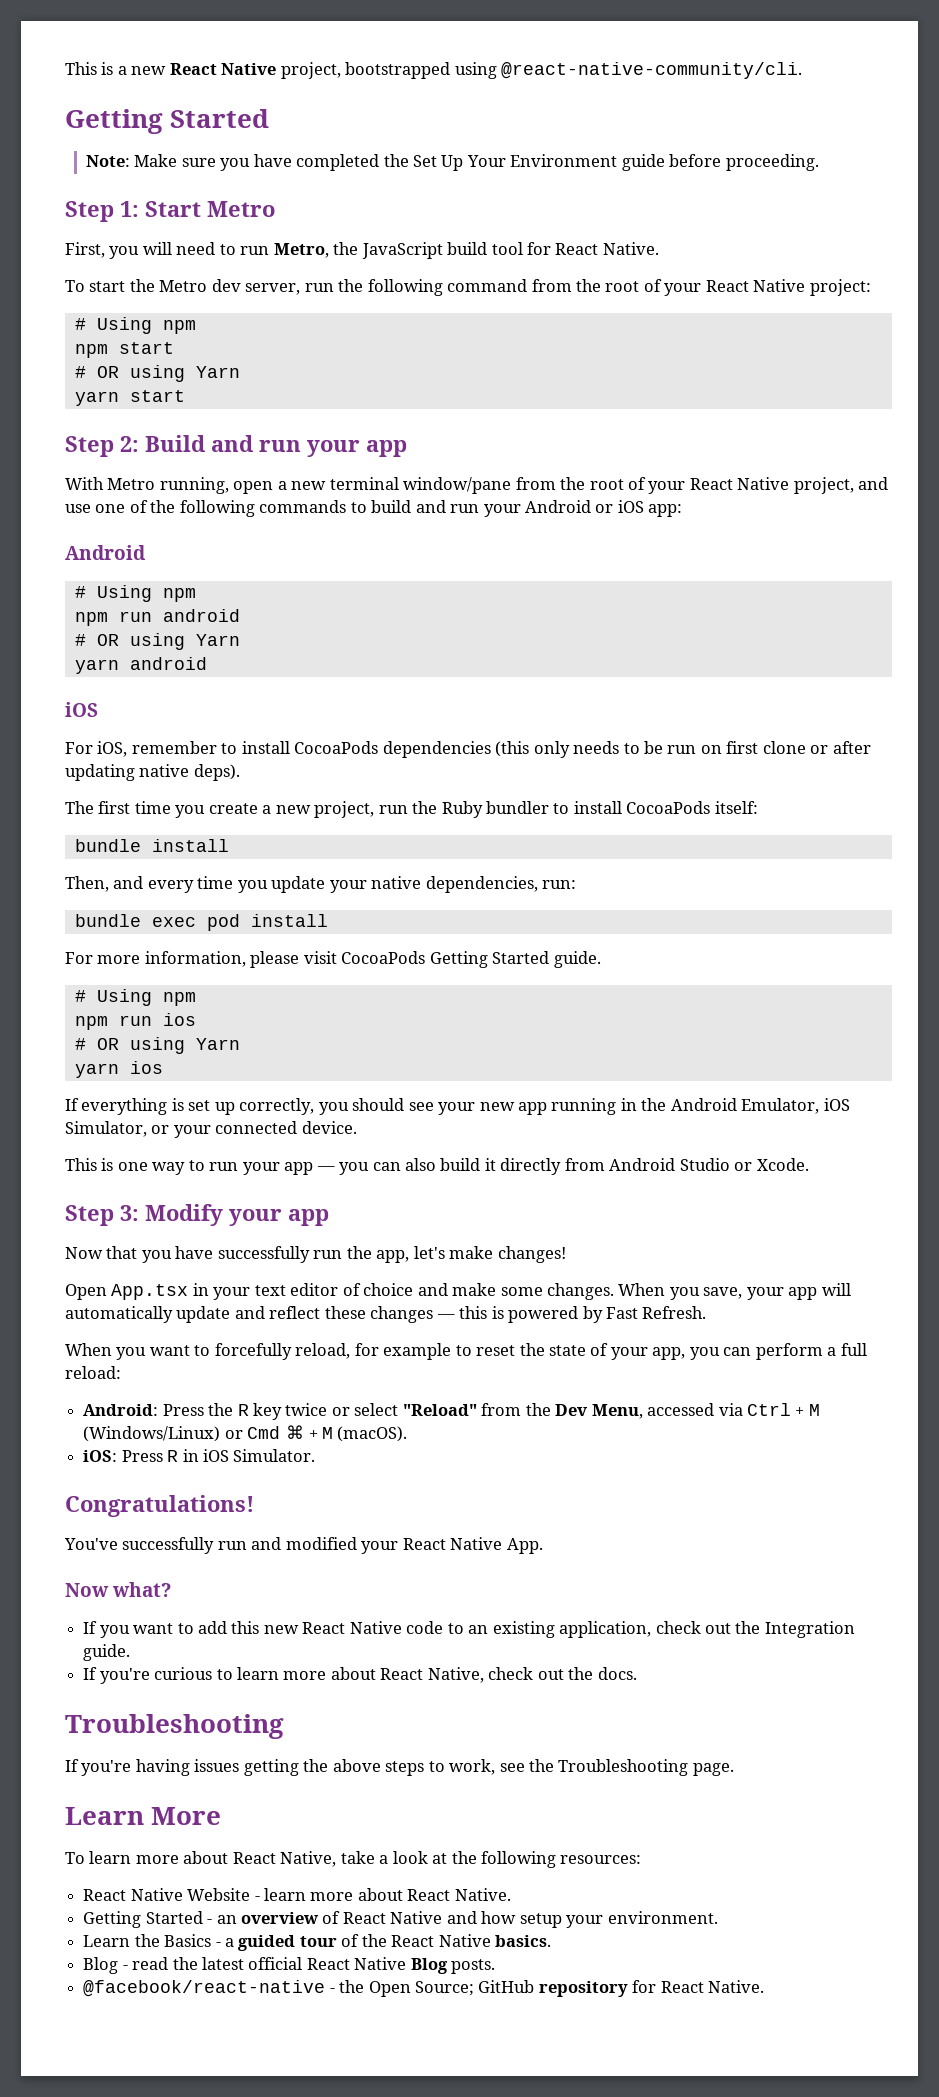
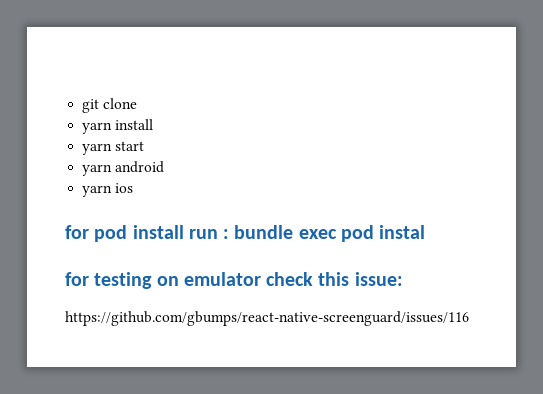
- This is a new React Native project, bootstrapped using @react-native-community/cli.
- Getting Started
- Note: Make sure you have completed the Set Up Your Environment guide before proceeding.
- Step 1: Start Metro
- First, you will need to run Metro, the JavaScript build tool for React Native.
- To start the Metro dev server, run the following command from the root of your React Native project:
- # Using npm
- npm start
- # OR using Yarn
+ git clone
+ yarn install
  yarn start
- Step 2: Build and run your app
- With Metro running, open a new terminal window/pane from the root of your React Native project, and use one of the following commands to build and run your Android or iOS app:
- Android
- # Using npm
- npm run android
- # OR using Yarn
  yarn android
- iOS
- For iOS, remember to install CocoaPods dependencies (this only needs to be run on first clone or after updating native deps).
- The first time you create a new project, run the Ruby bundler to install CocoaPods itself:
- bundle install
- Then, and every time you update your native dependencies, run:
- bundle exec pod install
- For more information, please visit CocoaPods Getting Started guide.
- # Using npm
- npm run ios
- # OR using Yarn
  yarn ios
- If everything is set up correctly, you should see your new app running in the Android Emulator, iOS Simulator, or your connected device.
- This is one way to run your app — you can also build it directly from Android Studio or Xcode.
- Step 3: Modify your app
- Now that you have successfully run the app, let's make changes!
- Open App.tsx in your text editor of choice and make some changes. When you save, your app will automatically update and reflect these changes — this is powered by Fast Refresh.
- When you want to forcefully reload, for example to reset the state of your app, you can perform a full reload:
- Android: Press the R key twice or select "Reload" from the Dev Menu, accessed via Ctrl + M (Windows/Linux) or Cmd ⌘ + M (macOS).
- iOS: Press R in iOS Simulator.
- Congratulations!
- You've successfully run and modified your React Native App.
- Now what?
- If you want to add this new React Native code to an existing application, check out the Integration guide.
- If you're curious to learn more about React Native, check out the docs.
- Troubleshooting
- If you're having issues getting the above steps to work, see the Troubleshooting page.
- Learn More
- To learn more about React Native, take a look at the following resources:
- React Native Website - learn more about React Native.
- Getting Started - an overview of React Native and how setup your environment.
- Learn the Basics - a guided tour of the React Native basics.
- Blog - read the latest official React Native Blog posts.
- @facebook/react-native - the Open Source; GitHub repository for React Native.
+ for pod install run : bundle exec pod instal
+ for testing on emulator check this issue:
+ https://github.com/gbumps/react-native-screenguard/issues/116

